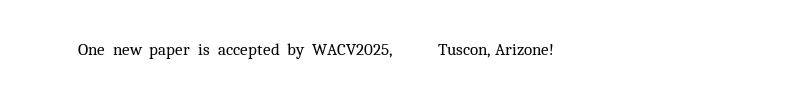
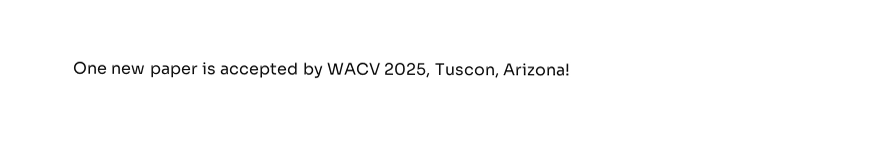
- One new paper is accepted by WACV2025, Tuscon, Arizone!
+ One new paper is accepted by WACV 2025, Tuscon, Arizona!

